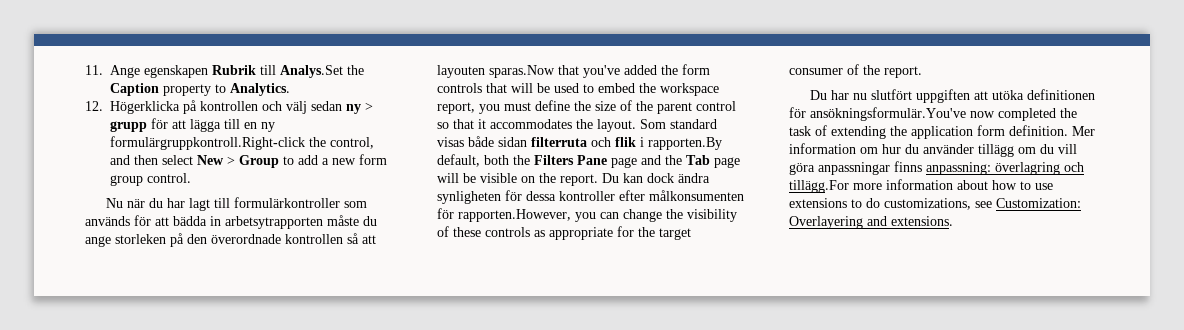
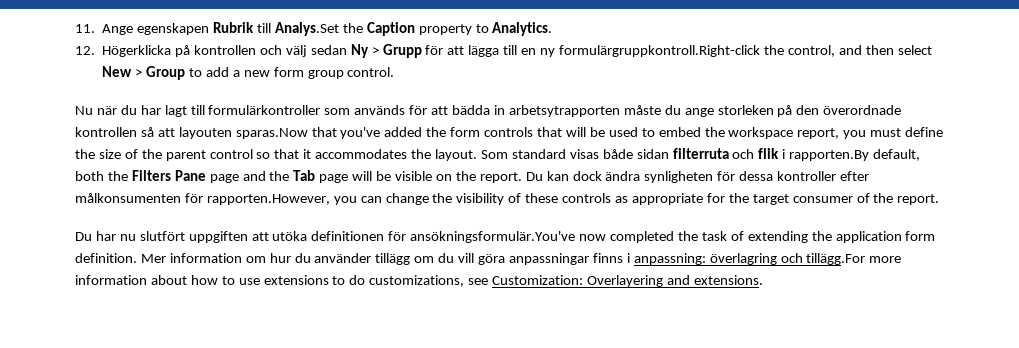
- 12. Högerklicka på kontrollen och välj sedan ny > grupp för att lägga till en ny formulärgruppkontroll.Right-click the control, and then select New > Group to add a new form group control.
+ 12. Högerklicka på kontrollen och välj sedan Ny > Grupp för att lägga till en ny formulärgruppkontroll.Right-click the control, and then select New > Group to add a new form group control.
- Mer information om hur du använder tillägg om du vill göra anpassningar finns anpassning: överlagring och tillägg.For more information about how to use extensions to do customizations, see Customization: Overlayering and extensions.
+ Mer information om hur du använder tillägg om du vill göra anpassningar finns i anpassning: överlagring och tillägg.For more information about how to use extensions to do customizations, see Customization: Overlayering and extensions.

